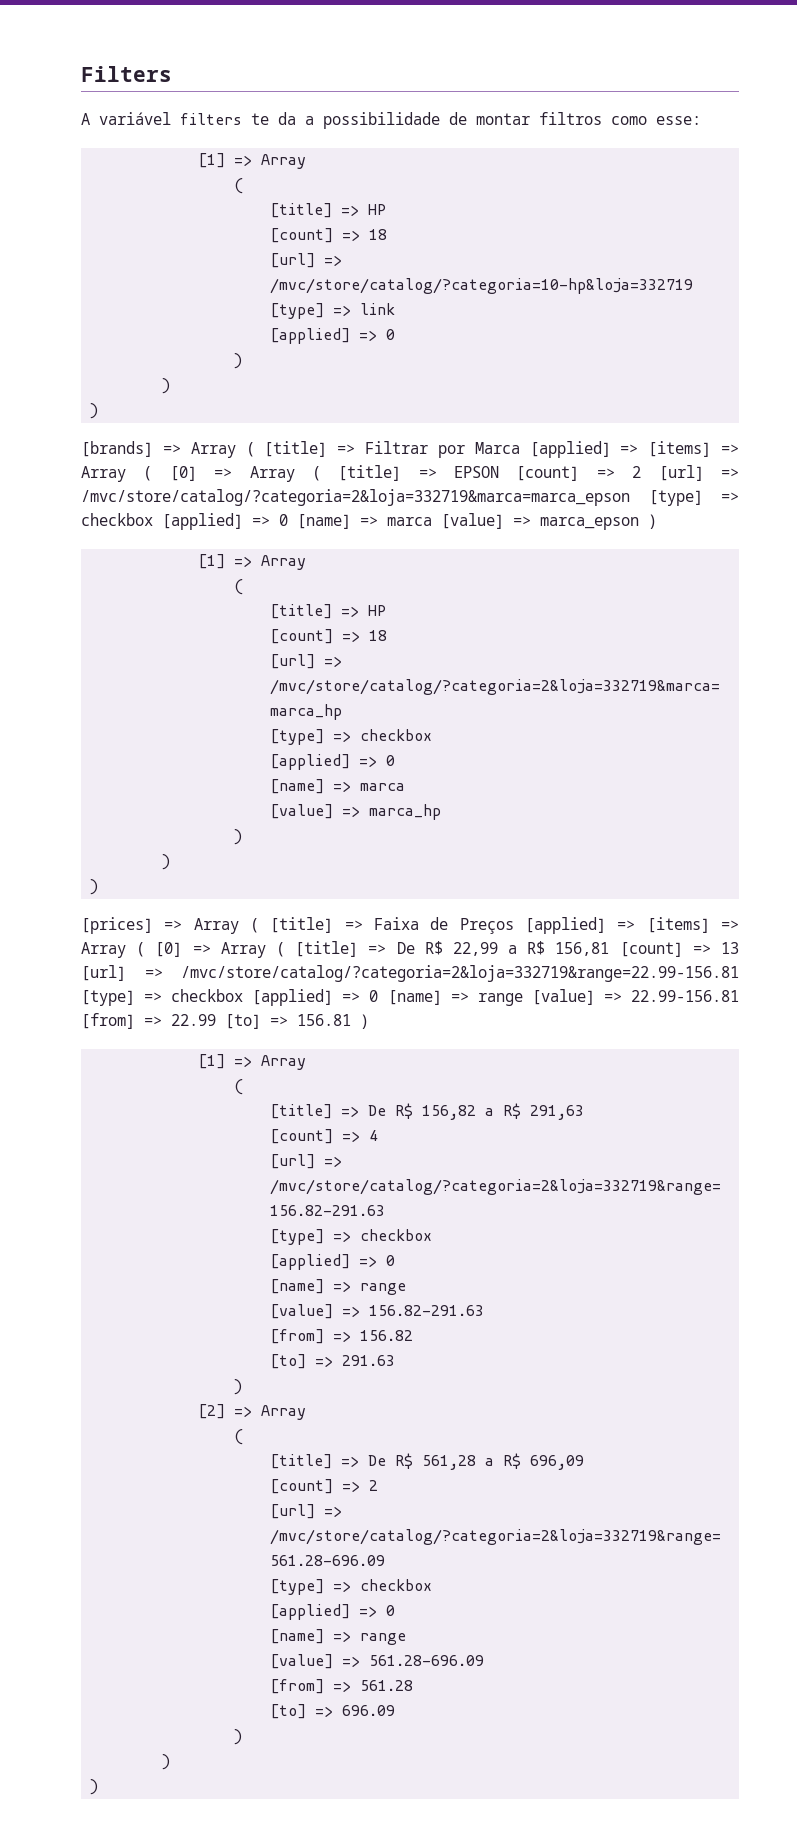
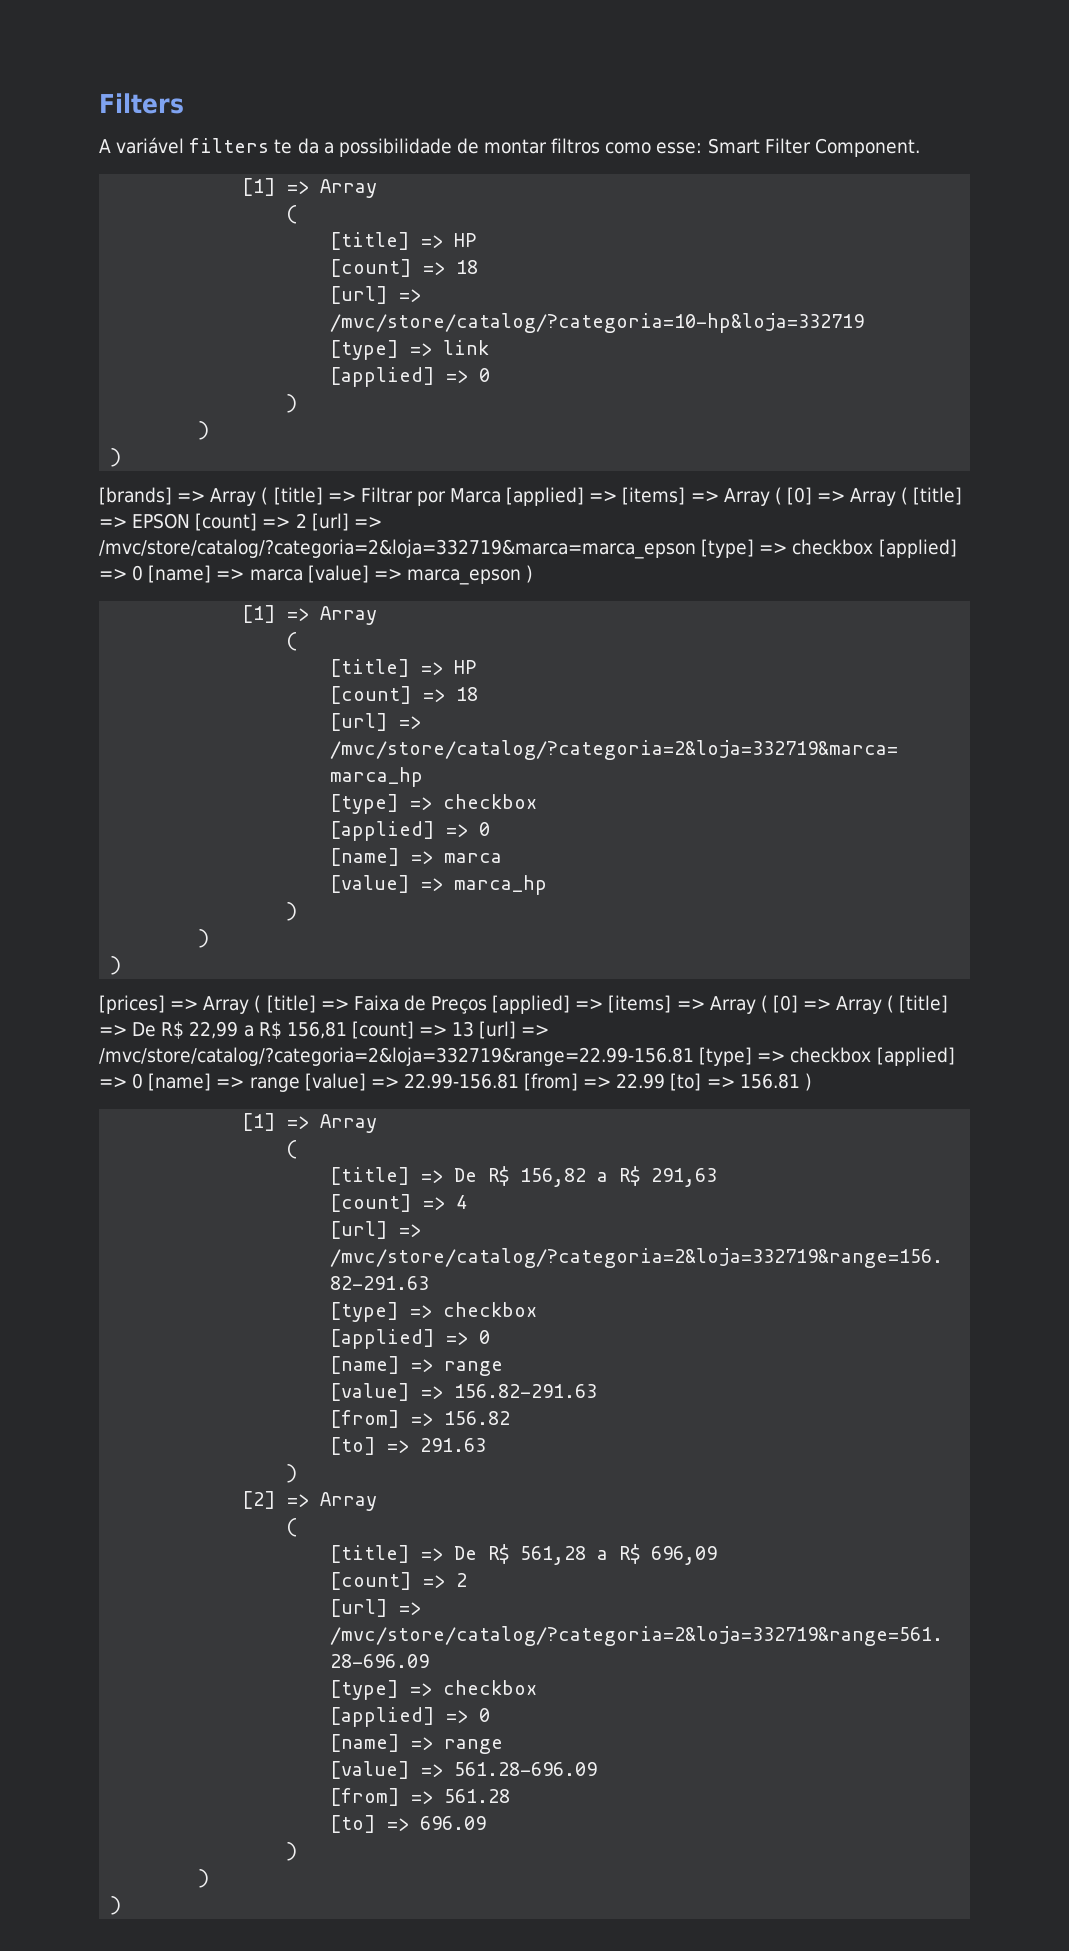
- A variável filters te da a possibilidade de montar filtros como esse:
+ A variável filters te da a possibilidade de montar filtros como esse: Smart Filter Component.

